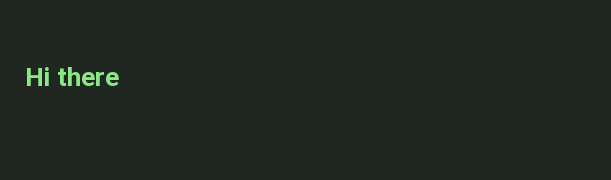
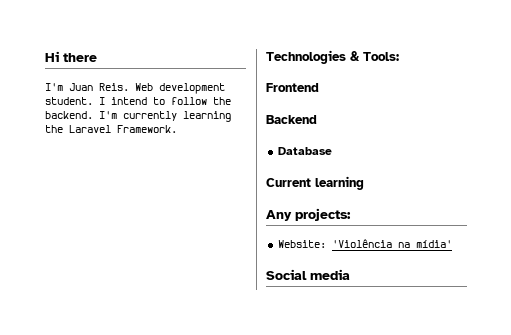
+ I'm Juan Reis. Web development student. I intend to follow the backend. I'm currently learning the Laravel Framework.
+ Technologies & Tools:
+ Frontend
+ Backend
+ Database
+ Current learning
+ Any projects:
+ Website: 'Violência na mídia'
+ Social media

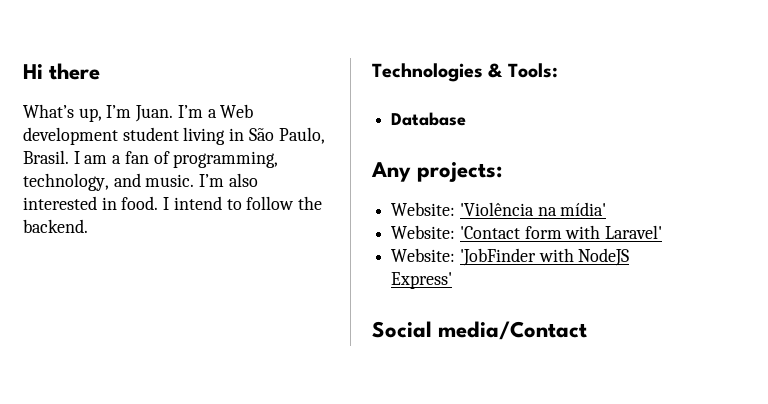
- I'm Juan Reis. Web development student.
+ What’s up, I’m Juan. I’m a Web development student living in São Paulo, Brasil. I am a fan of programming, technology, and music. I’m also interested in food.
- I'm currently learning the Laravel Framework.
- Frontend
- Backend
- Current learning
+ Website: 'Contact form with Laravel'
+ Website: 'JobFinder with NodeJS Express'
- Social media
+ Social media/Contact

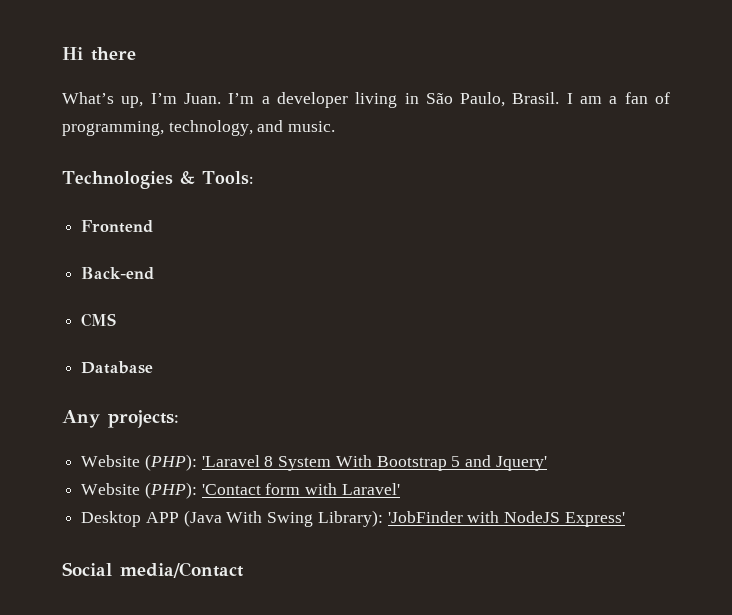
- I’m a Web development student living in São Paulo, Brasil.
+ I’m a developer living in São Paulo, Brasil.
- I’m also interested in food. I intend to follow the backend.
+ Frontend
+ Back-end
+ CMS
- Website: 'Violência na mídia'
- Website: 'Contact form with Laravel'
- Website: 'JobFinder with NodeJS Express'
+ Website (PHP): 'Laravel 8 System With Bootstrap 5 and Jquery'
+ Website (PHP): 'Contact form with Laravel'
+ Desktop APP (Java With Swing Library): 'JobFinder with NodeJS Express'

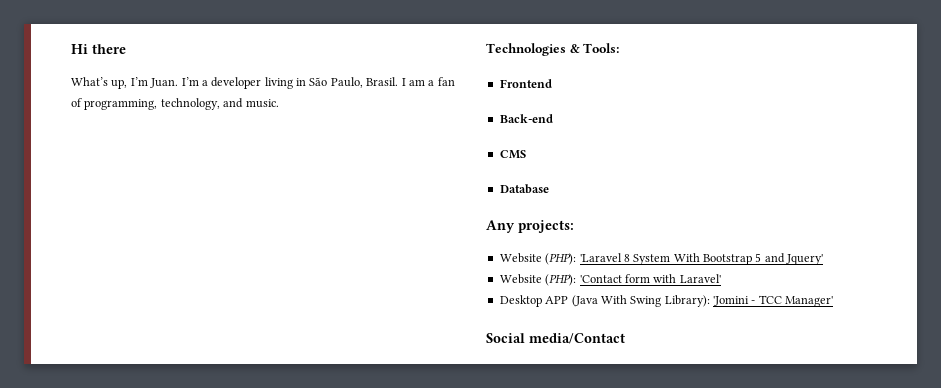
- Desktop APP (Java With Swing Library): 'JobFinder with NodeJS Express'
+ Desktop APP (Java With Swing Library): 'Jomini - TCC Manager'

